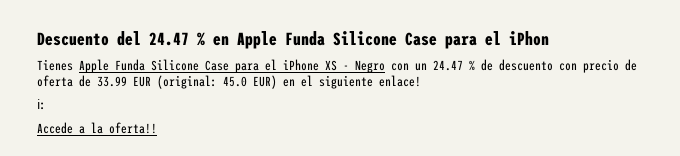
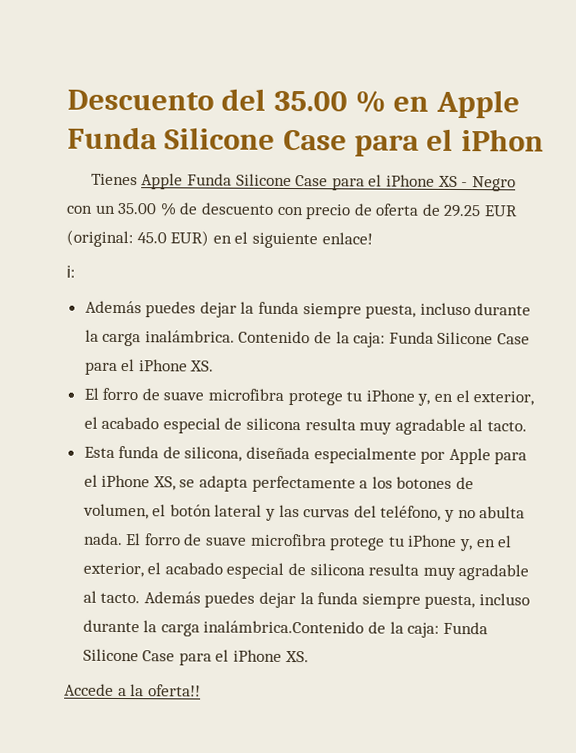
- Descuento del 24.47 % en Apple Funda Silicone Case para el iPhon
+ Descuento del 35.00 % en Apple Funda Silicone Case para el iPhon
- Tienes Apple Funda Silicone Case para el iPhone XS - Negro con un 24.47 % de descuento con precio de oferta de 33.99 EUR (original: 45.0 EUR) en el siguiente enlace!
+ Tienes Apple Funda Silicone Case para el iPhone XS - Negro con un 35.00 % de descuento con precio de oferta de 29.25 EUR (original: 45.0 EUR) en el siguiente enlace!
+ Además puedes dejar la funda siempre puesta, incluso durante la carga inalámbrica. Contenido de la caja: Funda Silicone Case para el iPhone XS.
+ El forro de suave microfibra protege tu iPhone y, en el exterior, el acabado especial de silicona resulta muy agradable al tacto.
+ Esta funda de silicona, diseñada especialmente por Apple para el iPhone XS, se adapta perfectamente a los botones de volumen, el botón lateral y las curvas del teléfono, y no abulta nada. El forro de suave microfibra protege tu iPhone y, en el exterior, el acabado especial de silicona resulta muy agradable al tacto. Además puedes dejar la funda siempre puesta, incluso durante la carga inalámbrica.Contenido de la caja: Funda Silicone Case para el iPhone XS.

